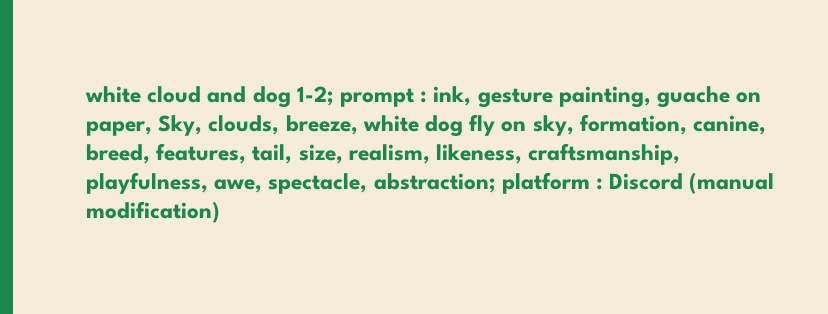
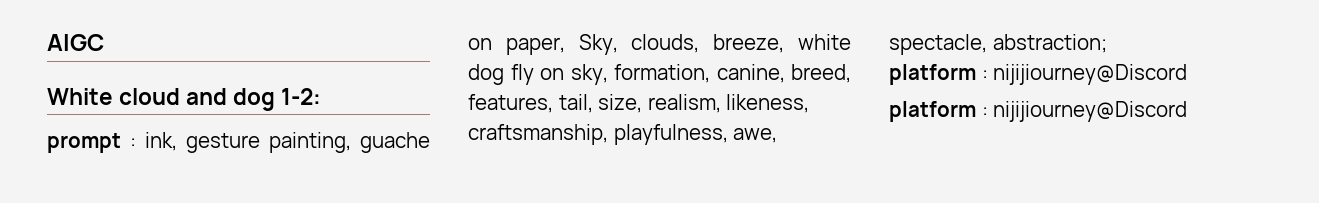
- white cloud and dog 1-2; prompt : ink, gesture painting, guache on paper, Sky, clouds, breeze, white dog fly on sky, formation, canine, breed, features, tail, size, realism, likeness, craftsmanship, playfulness, awe, spectacle, abstraction; platform : Discord (manual modification)
+ AIGC
+ White cloud and dog 1-2:
+ prompt : ink, gesture painting, guache on paper, Sky, clouds, breeze, white dog fly on sky, formation, canine, breed, features, tail, size, realism, likeness, craftsmanship, playfulness, awe, spectacle, abstraction;
+ platform : nijijiourney@Discord
+ platform : nijijiourney@Discord

